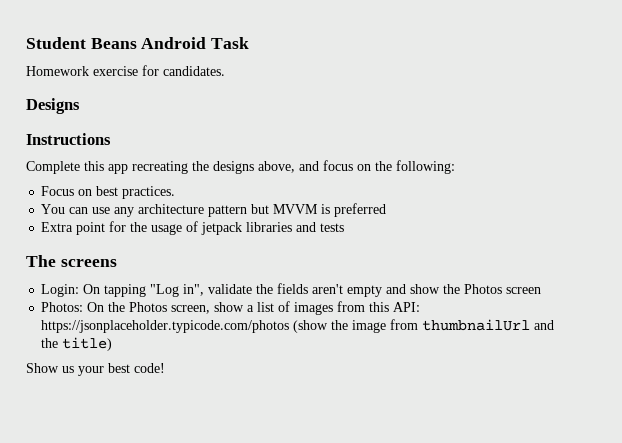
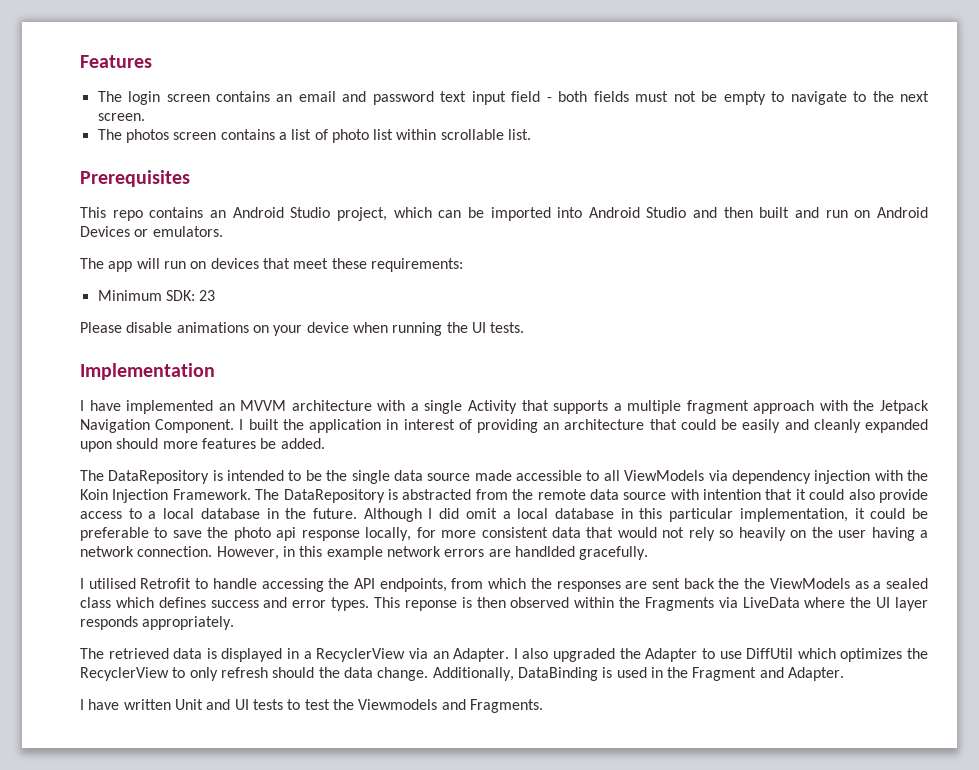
- Student Beans Android Task
- Homework exercise for candidates.
- Designs
- Instructions
- Complete this app recreating the designs above, and focus on the following:
- Focus on best practices.
- You can use any architecture pattern but MVVM is preferred
- Extra point for the usage of jetpack libraries and tests
- The screens
- Login: On tapping "Log in", validate the fields aren't empty and show the Photos screen
- Photos: On the Photos screen, show a list of images from this API: https://jsonplaceholder.typicode.com/photos (show the image from thumbnailUrl and the title)
- Show us your best code!
+ Features
+ The login screen contains an email and password text input field - both fields must not be empty to navigate to the next screen.
+ The photos screen contains a list of photo list within scrollable list.
+ Prerequisites
+ This repo contains an Android Studio project, which can be imported into Android Studio and then built and run on Android Devices or emulators.
+ The app will run on devices that meet these requirements:
+ Minimum SDK: 23
+ Please disable animations on your device when running the UI tests.
+ Implementation
+ I have implemented an MVVM architecture with a single Activity that supports a multiple fragment approach with the Jetpack Navigation Component. I built the application in interest of providing an architecture that could be easily and cleanly expanded upon should more features be added.
+ The DataRepository is intended to be the single data source made accessible to all ViewModels via dependency injection with the Koin Injection Framework. The DataRepository is abstracted from the remote data source with intention that it could also provide access to a local database in the future. Although I did omit a local database in this particular implementation, it could be preferable to save the photo api response locally, for more consistent data that would not rely so heavily on the user having a network connection. However, in this example network errors are handlded gracefully.
+ I utilised Retrofit to handle accessing the API endpoints, from which the responses are sent back the the ViewModels as a sealed class which defines success and error types. This reponse is then observed within the Fragments via LiveData where the UI layer responds appropriately.
+ The retrieved data is displayed in a RecyclerView via an Adapter. I also upgraded the Adapter to use DiffUtil which optimizes the RecyclerView to only refresh should the data change. Additionally, DataBinding is used in the Fragment and Adapter.
+ I have written Unit and UI tests to test the Viewmodels and Fragments.

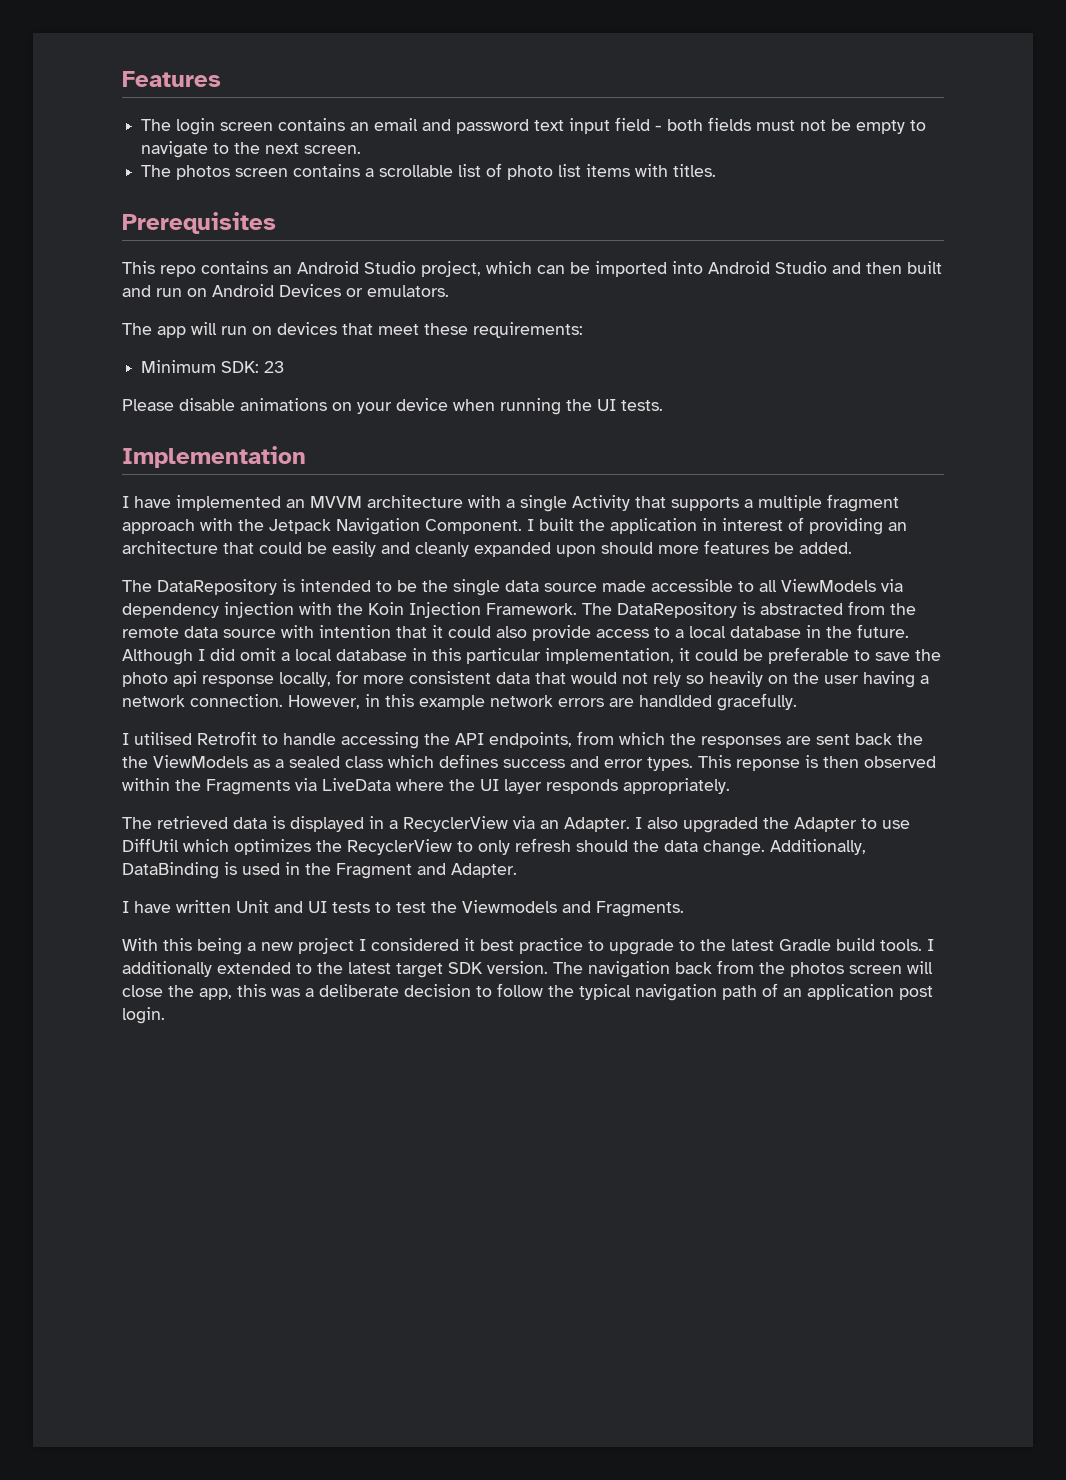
- The photos screen contains a list of photo list within scrollable list.
+ The photos screen contains a scrollable list of photo list items with titles.
+ With this being a new project I considered it best practice to upgrade to the latest Gradle build tools. I additionally extended to the latest target SDK version. The navigation back from the photos screen will close the app, this was a deliberate decision to follow the typical navigation path of an application post login.

